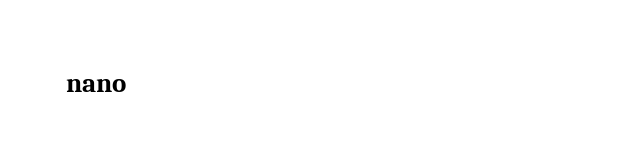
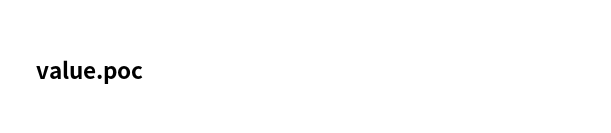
- nano
+ value.poc

